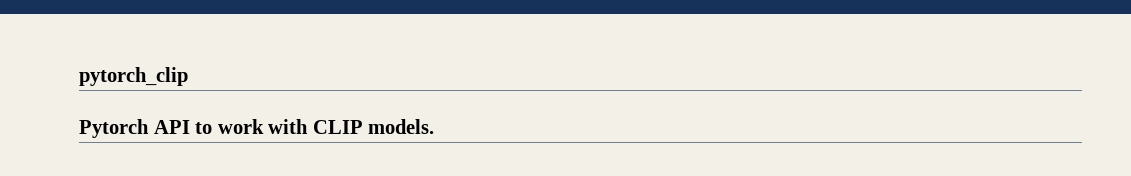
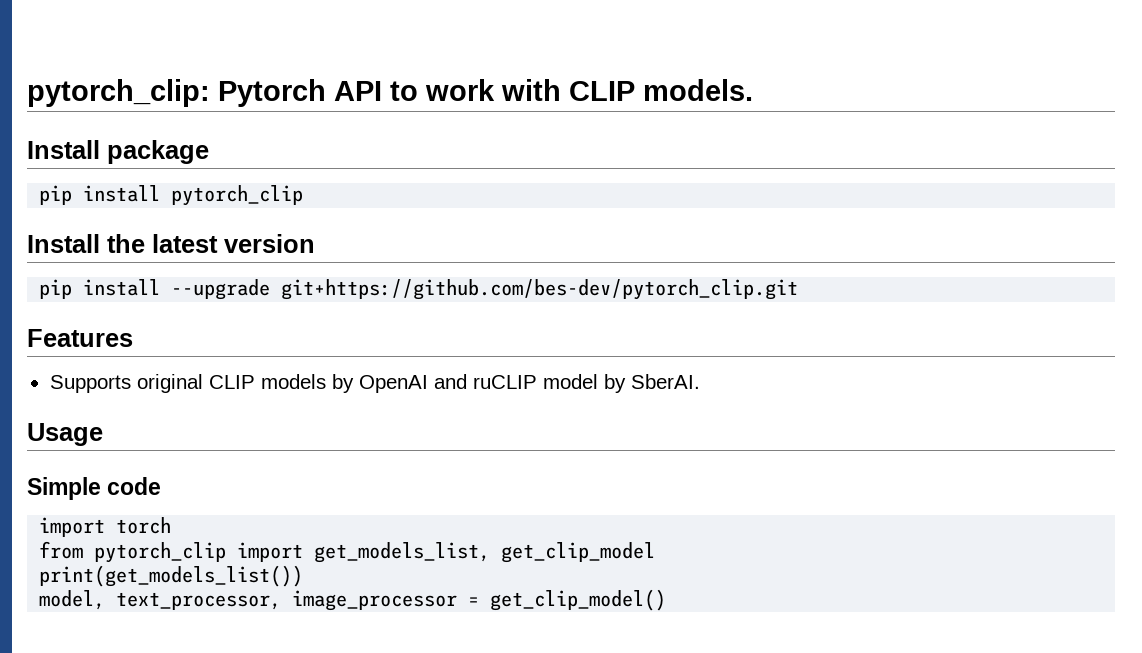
- pytorch_clip
- Pytorch API to work with CLIP models.
+ pytorch_clip: Pytorch API to work with CLIP models.
+ Install package
+ pip install pytorch_clip
+ Install the latest version
+ pip install --upgrade git+https://github.com/bes-dev/pytorch_clip.git
+ Features
+ Supports original CLIP models by OpenAI and ruCLIP model by SberAI.
+ Usage
+ Simple code
+ import torch
+ from pytorch_clip import get_models_list, get_clip_model
+ print(get_models_list())
+ model, text_processor, image_processor = get_clip_model()

